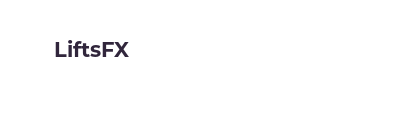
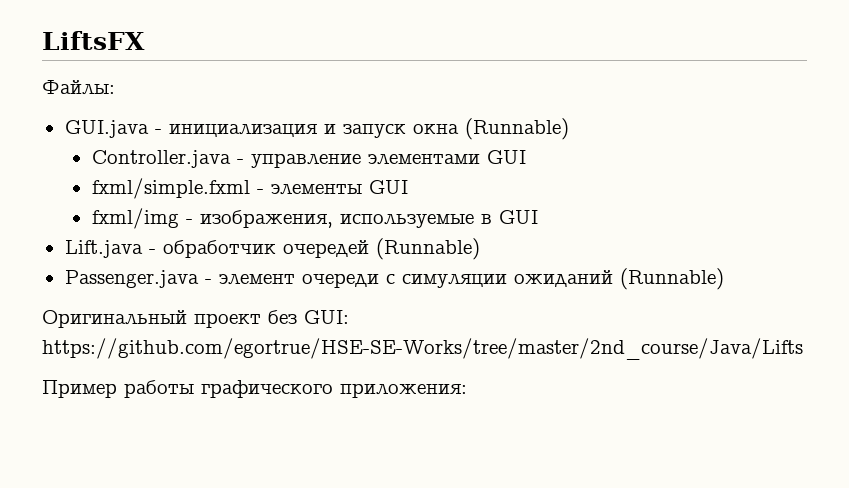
+ Файлы:
+ GUI.java - инициализация и запуск окна (Runnable)
+ Controller.java - управление элементами GUI
+ fxml/simple.fxml - элементы GUI
+ fxml/img - изображения, используемые в GUI
+ Lift.java - обработчик очередей (Runnable)
+ Passenger.java - элемент очереди с симуляции ожиданий (Runnable)
+ Оригинальный проект без GUI: https://github.com/egortrue/HSE-SE-Works/tree/master/2nd_course/Java/Lifts
+ Пример работы графического приложения:

